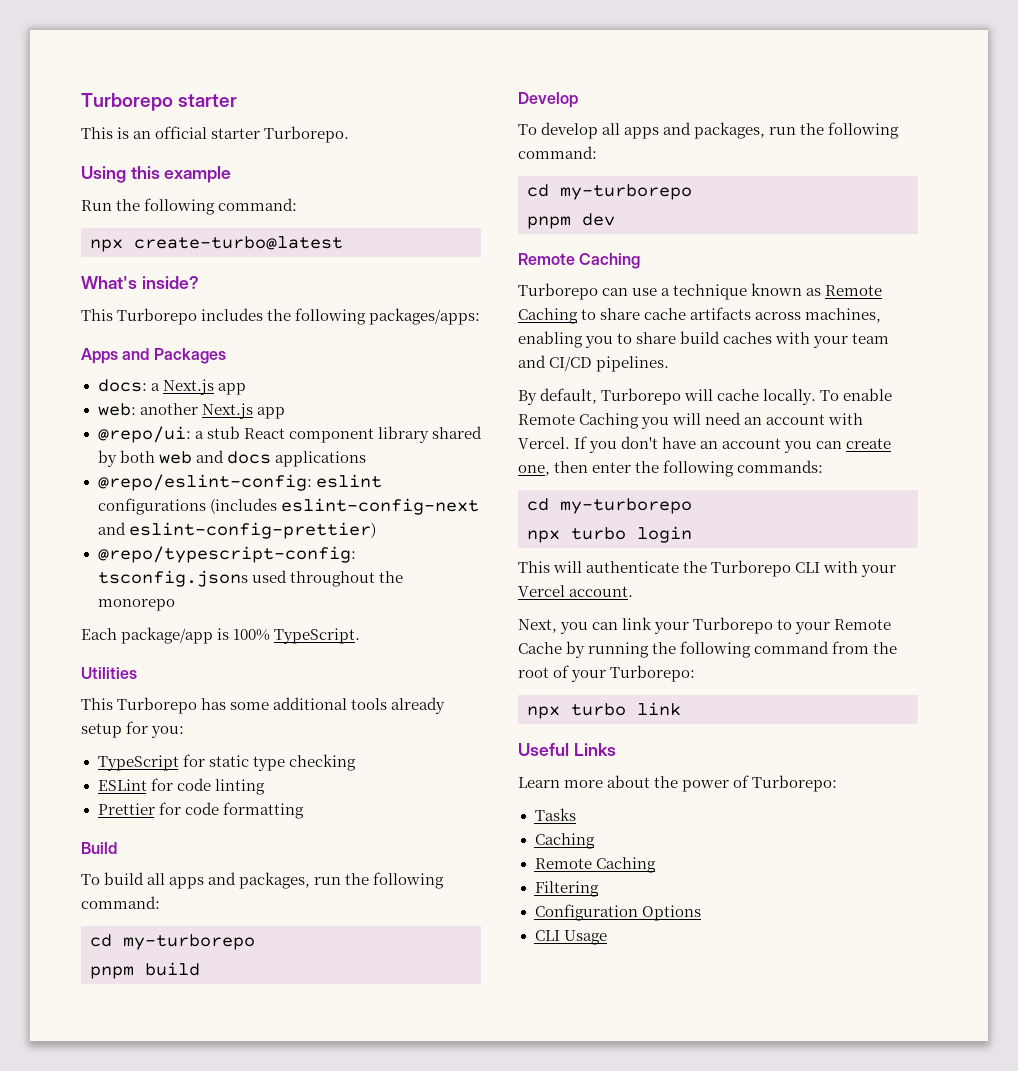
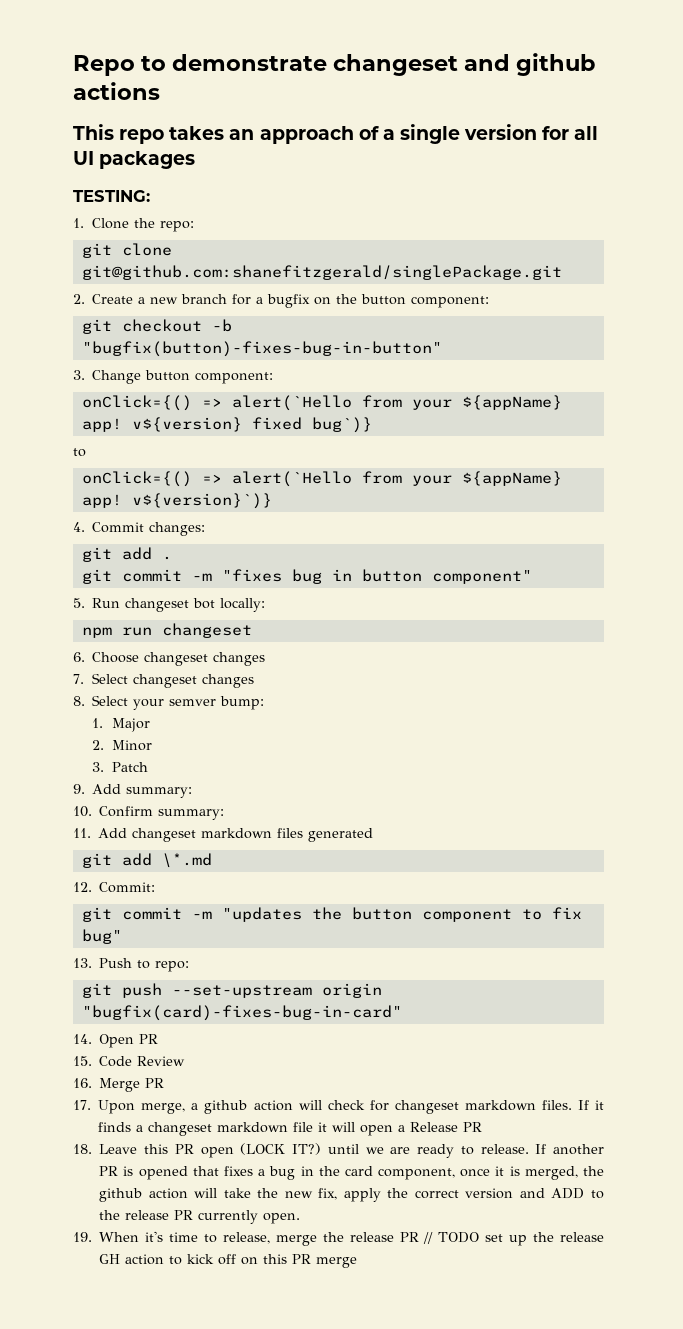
- Turborepo starter
- This is an official starter Turborepo.
- Using this example
- Run the following command:
- npx create-turbo@latest
- What's inside?
- This Turborepo includes the following packages/apps:
- Apps and Packages
- docs: a Next.js app
- web: another Next.js app
- @repo/ui: a stub React component library shared by both web and docs applications
- @repo/eslint-config: eslint configurations (includes eslint-config-next and eslint-config-prettier)
- @repo/typescript-config: tsconfig.jsons used throughout the monorepo
- Each package/app is 100% TypeScript.
- Utilities
- This Turborepo has some additional tools already setup for you:
- TypeScript for static type checking
- ESLint for code linting
- Prettier for code formatting
- Build
- To build all apps and packages, run the following command:
- cd my-turborepo
- pnpm build
- Develop
- To develop all apps and packages, run the following command:
- cd my-turborepo
- pnpm dev
- Remote Caching
- Turborepo can use a technique known as Remote Caching to share cache artifacts across machines, enabling you to share build caches with your team and CI/CD pipelines.
- By default, Turborepo will cache locally. To enable Remote Caching you will need an account with Vercel. If you don't have an account you can create one, then enter the following commands:
- cd my-turborepo
- npx turbo login
- This will authenticate the Turborepo CLI with your Vercel account.
- Next, you can link your Turborepo to your Remote Cache by running the following command from the root of your Turborepo:
- npx turbo link
- Useful Links
- Learn more about the power of Turborepo:
- Tasks
- Caching
- Remote Caching
- Filtering
- Configuration Options
- CLI Usage
+ Repo to demonstrate changeset and github actions
+ This repo takes an approach of a single version for all UI packages
+ TESTING:
+ 1. Clone the repo:
+ git clone git@github.com:shanefitzgerald/singlePackage.git
+ 2. Create a new branch for a bugfix on the button component:
+ git checkout -b "bugfix(button)-fixes-bug-in-button"
+ 3. Change button component:
+ onClick={() => alert(`Hello from your ${appName} app! v${version} fixed bug`)}
+ to
+ onClick={() => alert(`Hello from your ${appName} app! v${version}`)}
+ 4. Commit changes:
+ git add .
+ git commit -m "fixes bug in button component"
+ 5. Run changeset bot locally:
+ npm run changeset
+ 6. Choose changeset changes
+ 7. Select changeset changes
+ 8. Select your semver bump:
+ 1. Major
+ 2. Minor
+ 3. Patch
+ 9. Add summary:
+ 10. Confirm summary:
+ 11. Add changeset markdown files generated
+ git add \*.md
+ 12. Commit:
+ git commit -m "updates the button component to fix bug"
+ 13. Push to repo:
+ git push --set-upstream origin "bugfix(card)-fixes-bug-in-card"
+ 14. Open PR
+ 15. Code Review
+ 16. Merge PR
+ 17. Upon merge, a github action will check for changeset markdown files. If it finds a changeset markdown file it will open a Release PR
+ 18. Leave this PR open (LOCK IT?) until we are ready to release. If another PR is opened that fixes a bug in the card component, once it is merged, the github action will take the new fix, apply the correct version and ADD to the release PR currently open.
+ 19. When it's time to release, merge the release PR // TODO set up the release GH action to kick off on this PR merge

